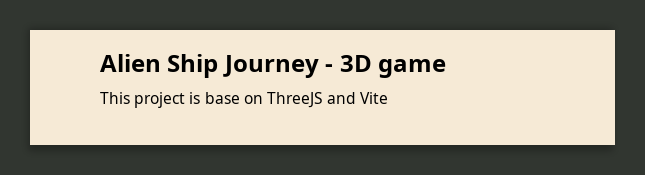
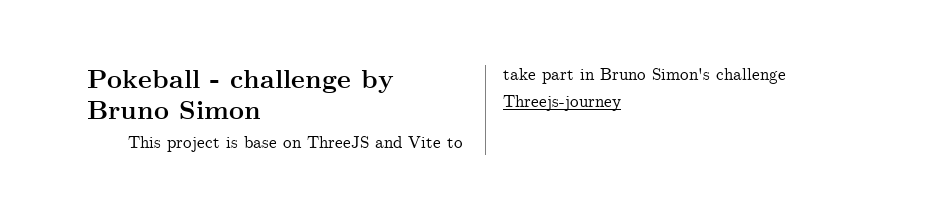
- Alien Ship Journey - 3D game
+ Pokeball - challenge by Bruno Simon
- This project is base on ThreeJS and Vite
+ This project is base on ThreeJS and Vite to take part in Bruno Simon's challenge
+ Threejs-journey

